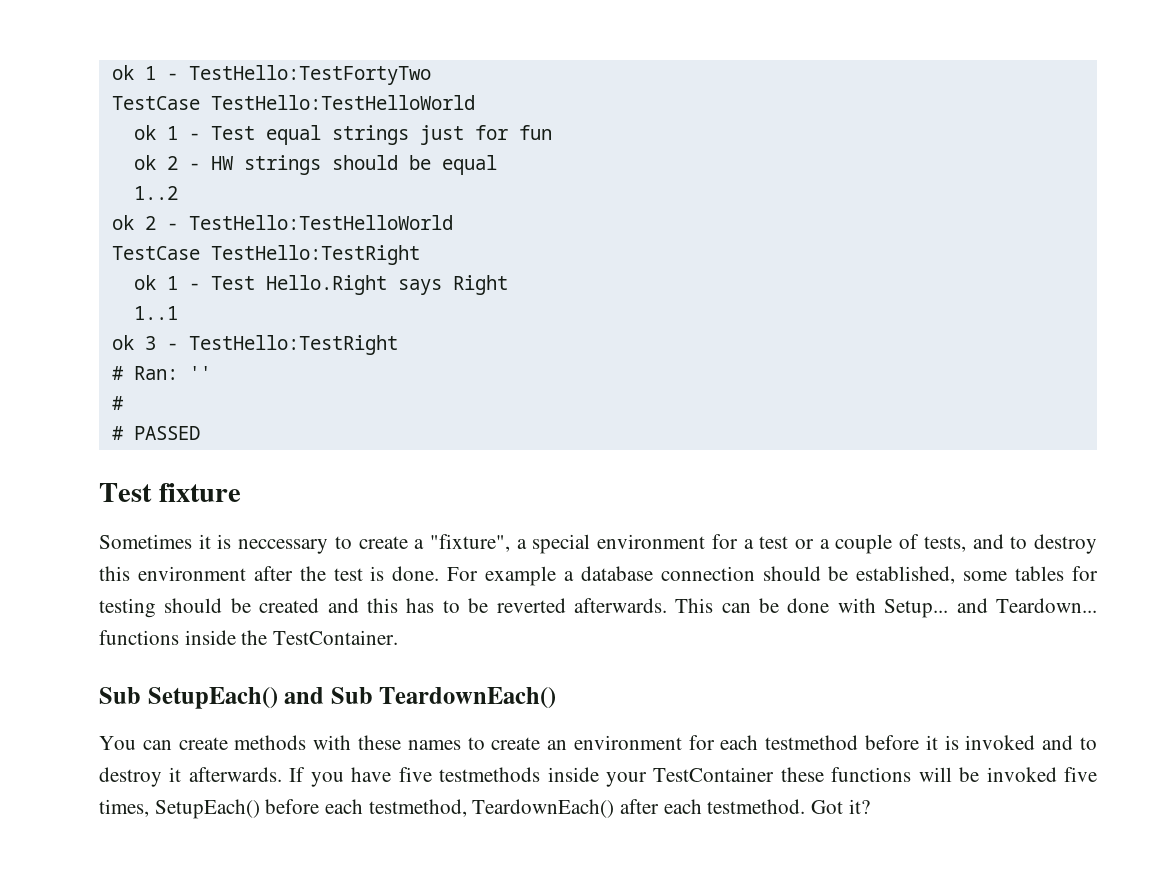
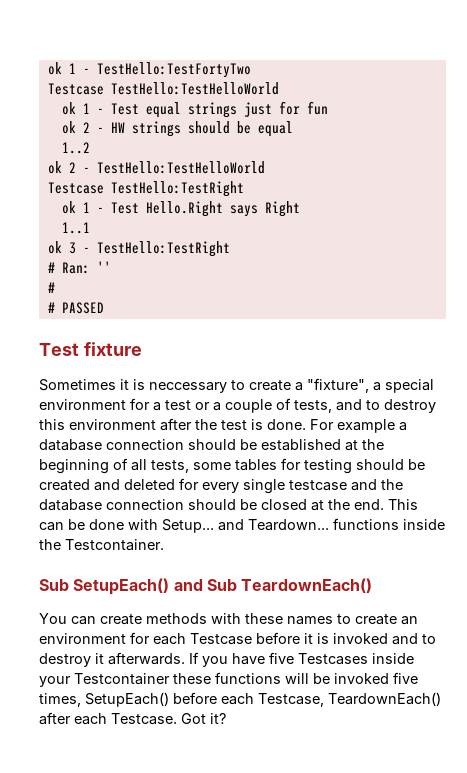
- TestCase TestHello:TestHelloWorld
+ Testcase TestHello:TestHelloWorld
- TestCase TestHello:TestRight
+ Testcase TestHello:TestRight
- For example a database connection should be established, some tables for testing should be created and this has to be reverted afterwards.
+ For example a database connection should be established at the beginning of all tests, some tables for testing should be created and deleted for every single testcase and the database connection should be closed at the end.
- This can be done with Setup... and Teardown... functions inside the TestContainer.
+ This can be done with Setup... and Teardown... functions inside the Testcontainer.
- You can create methods with these names to create an environment for each testmethod before it is invoked and to destroy it afterwards.
+ You can create methods with these names to create an environment for each Testcase before it is invoked and to destroy it afterwards.
- If you have five testmethods inside your TestContainer these functions will be invoked five times, SetupEach() before each testmethod, TeardownEach() after each testmethod.
+ If you have five Testcases inside your Testcontainer these functions will be invoked five times, SetupEach() before each Testcase, TeardownEach() after each Testcase.

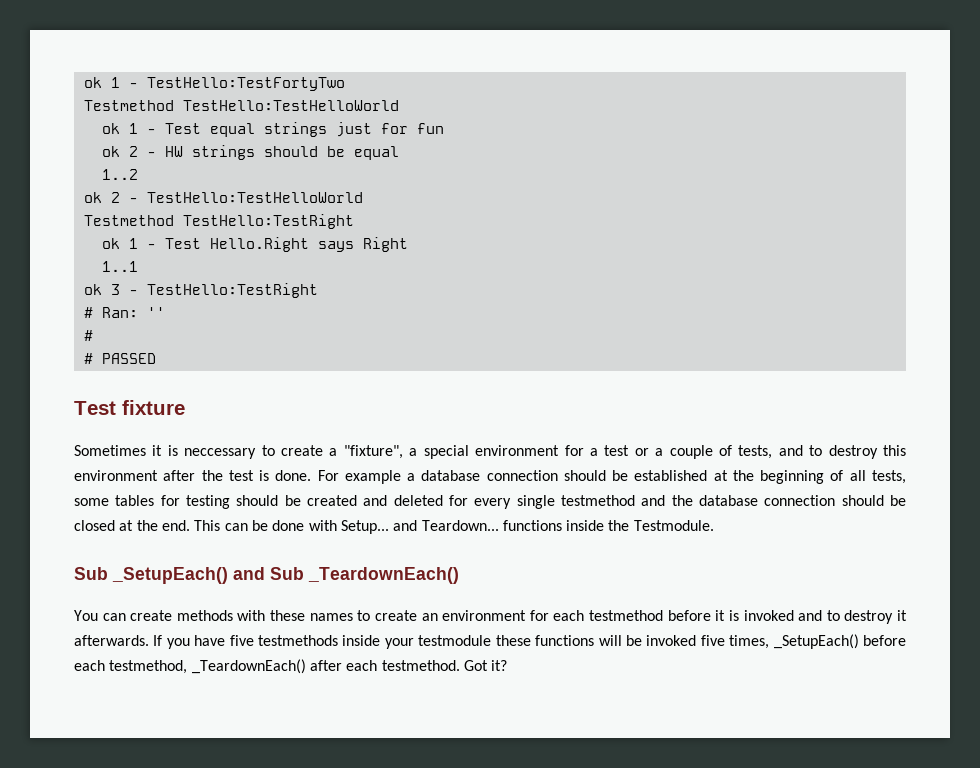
- Testcase TestHello:TestHelloWorld
+ Testmethod TestHello:TestHelloWorld
- Testcase TestHello:TestRight
+ Testmethod TestHello:TestRight
- For example a database connection should be established at the beginning of all tests, some tables for testing should be created and deleted for every single testcase and the database connection should be closed at the end.
+ For example a database connection should be established at the beginning of all tests, some tables for testing should be created and deleted for every single testmethod and the database connection should be closed at the end.
- This can be done with Setup... and Teardown... functions inside the Testcontainer.
- Sub SetupEach() and Sub TeardownEach()
+ This can be done with Setup... and Teardown... functions inside the Testmodule.
+ Sub _SetupEach() and Sub _TeardownEach()
- You can create methods with these names to create an environment for each Testcase before it is invoked and to destroy it afterwards.
+ You can create methods with these names to create an environment for each testmethod before it is invoked and to destroy it afterwards.
- If you have five Testcases inside your Testcontainer these functions will be invoked five times, SetupEach() before each Testcase, TeardownEach() after each Testcase.
+ If you have five testmethods inside your testmodule these functions will be invoked five times, _SetupEach() before each testmethod, _TeardownEach() after each testmethod.

